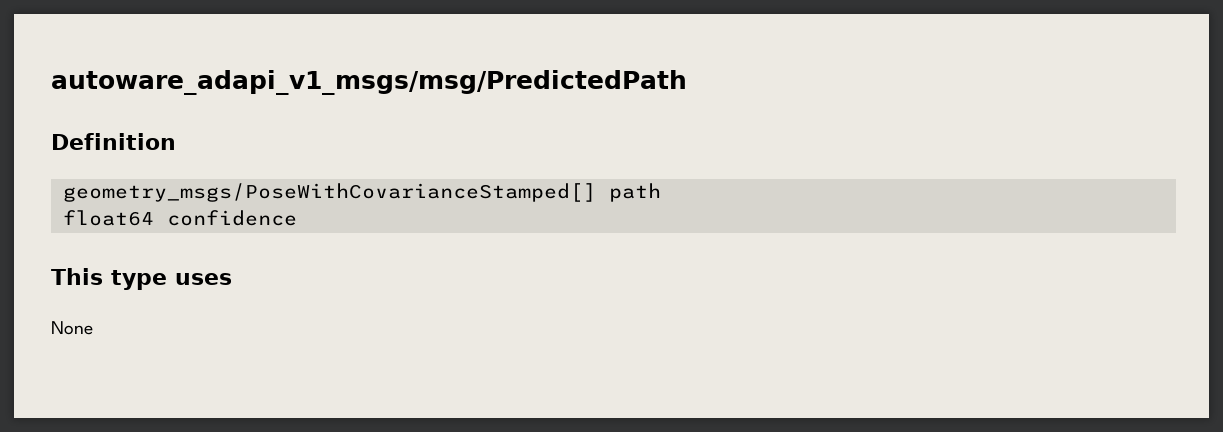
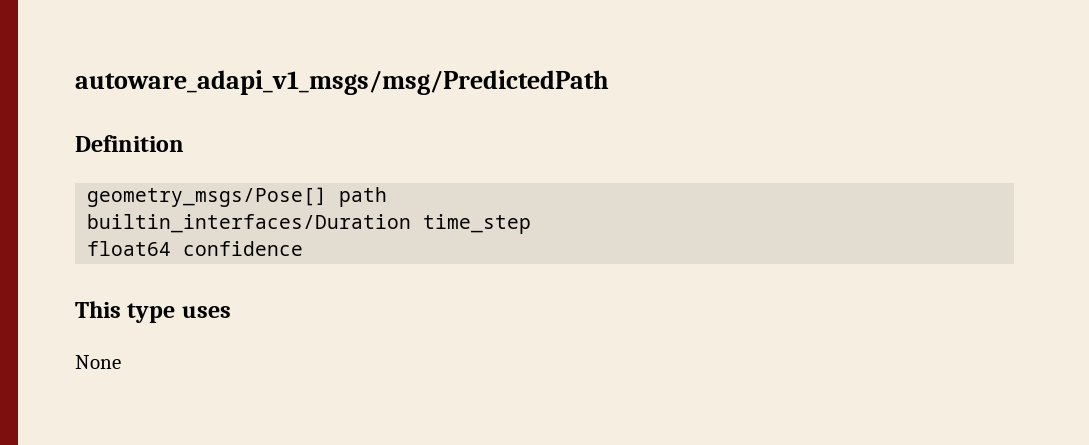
- geometry_msgs/PoseWithCovarianceStamped[] path
+ geometry_msgs/Pose[] path
+ builtin_interfaces/Duration time_step

